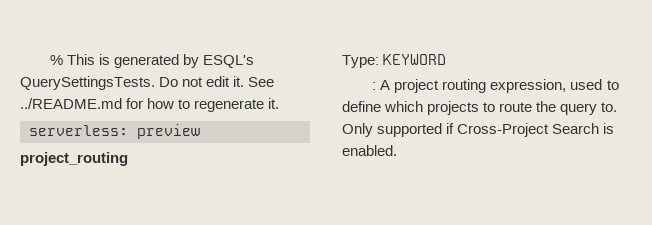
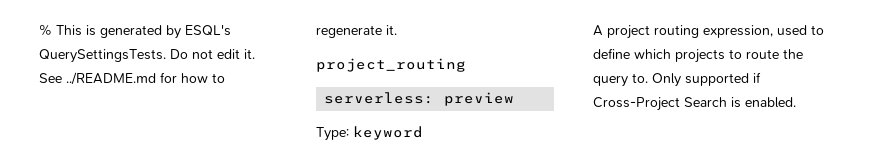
+ project_routing
- project_routing
- Type: KEYWORD
- : A project routing expression, used to define which projects to route the query to.
+ Type: keyword
+ A project routing expression, used to define which projects to route the query to.

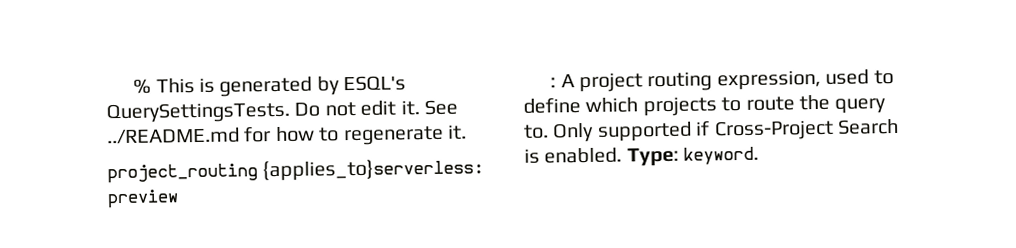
- project_routing
- serverless: preview
+ project_routing {applies_to}serverless: preview
- Type: keyword
- A project routing expression, used to define which projects to route the query to.
+ : A project routing expression, used to define which projects to route the query to.
+ Type: keyword.

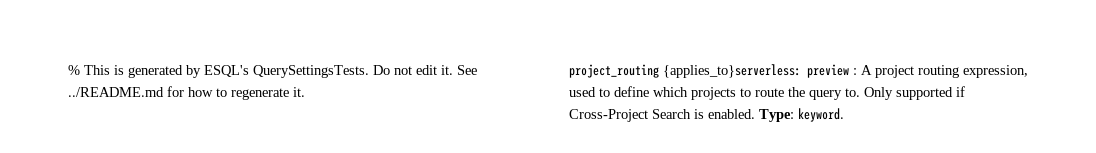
- project_routing {applies_to}serverless: preview
- : A project routing expression, used to define which projects to route the query to.
+ project_routing {applies_to}serverless: preview : A project routing expression, used to define which projects to route the query to.

